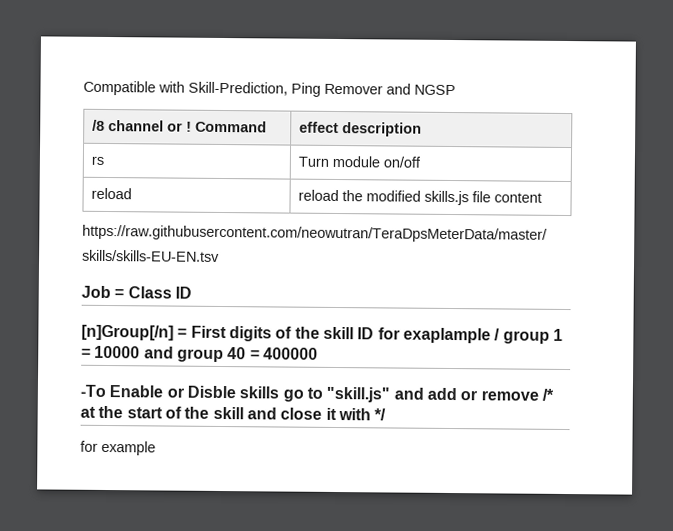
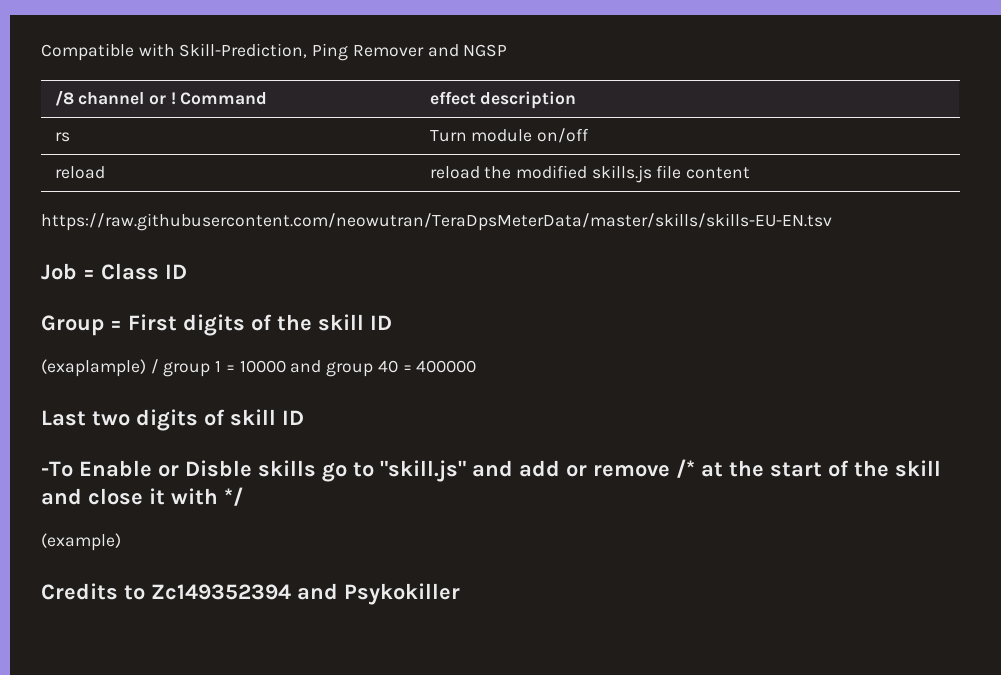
- [n]Group[/n] = First digits of the skill ID for exaplample / group 1 = 10000 and group 40 = 400000
+ Group = First digits of the skill ID
+ (exaplample) / group 1 = 10000 and group 40 = 400000
+ Last two digits of skill ID
- for example
+ (example)
+ Credits to Zc149352394 and Psykokiller

